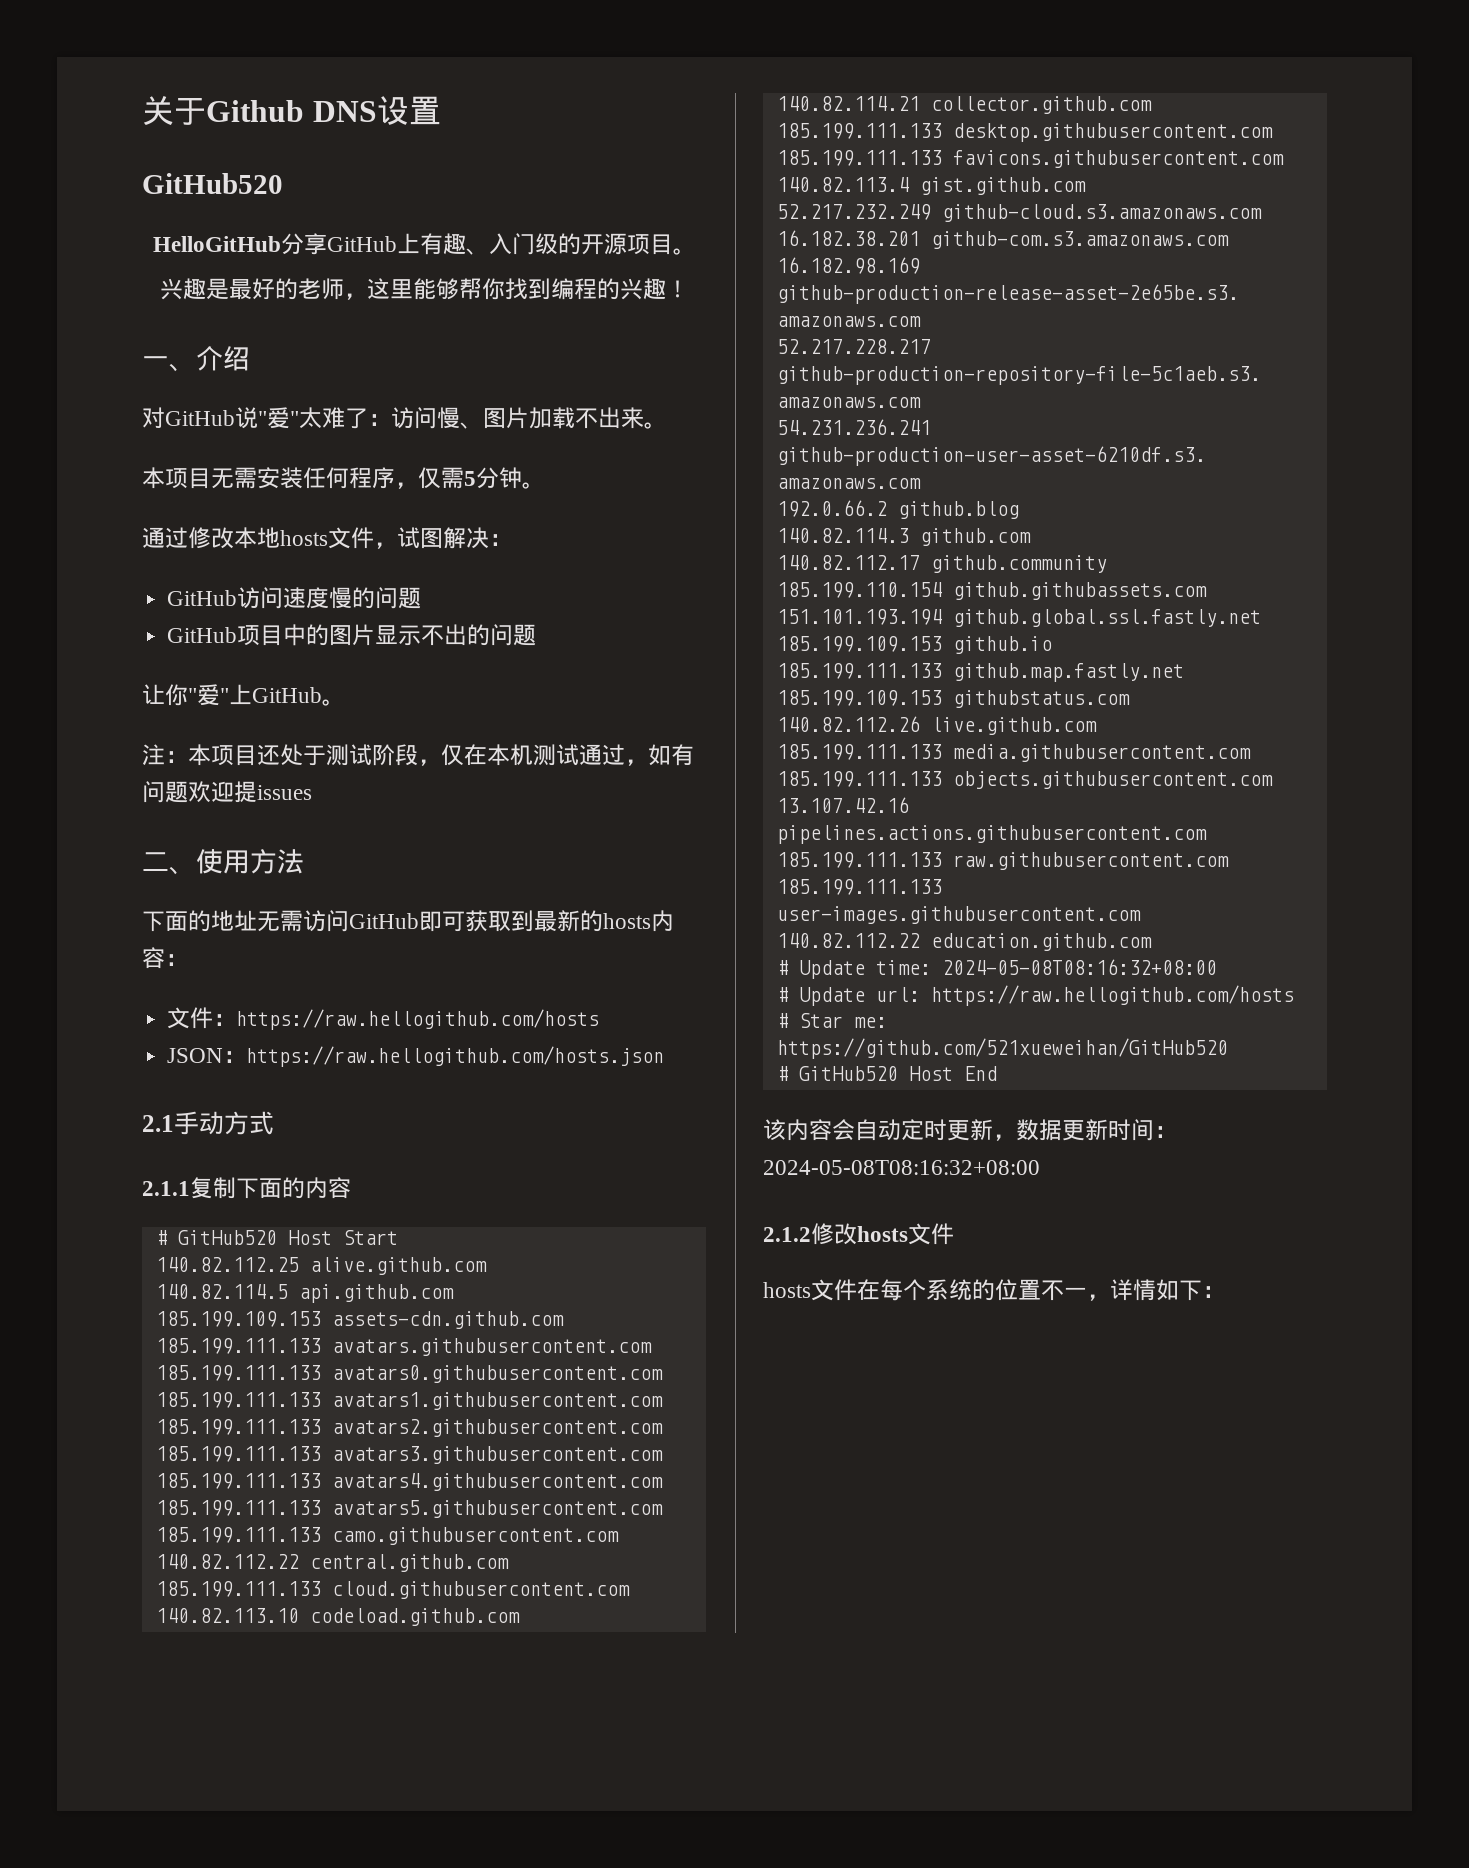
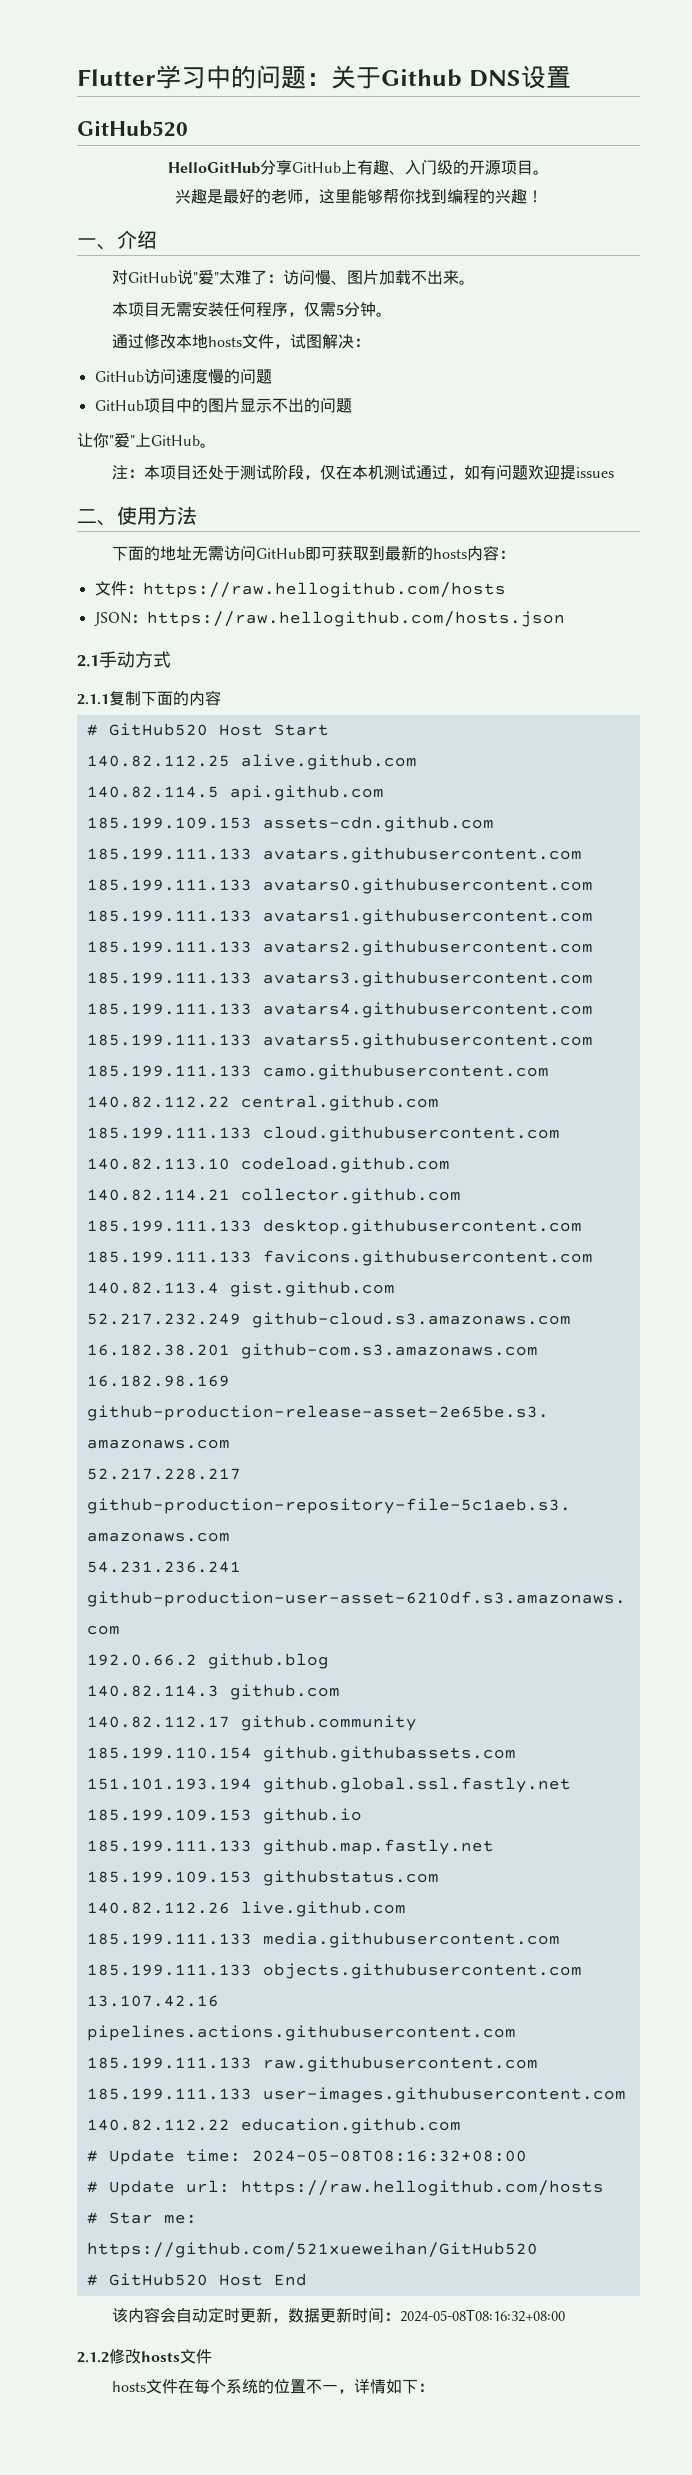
- 关于Github DNS设置
+ Flutter学习中的问题：关于Github DNS设置

